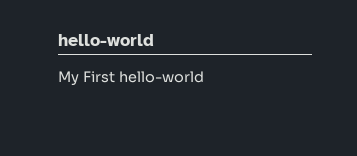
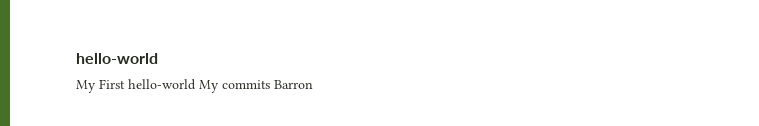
- My First hello-world
+ My First hello-world My commits Barron

